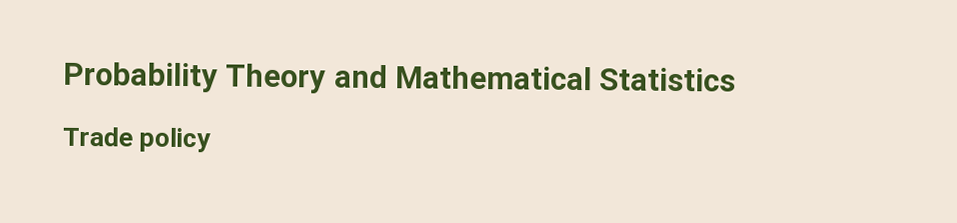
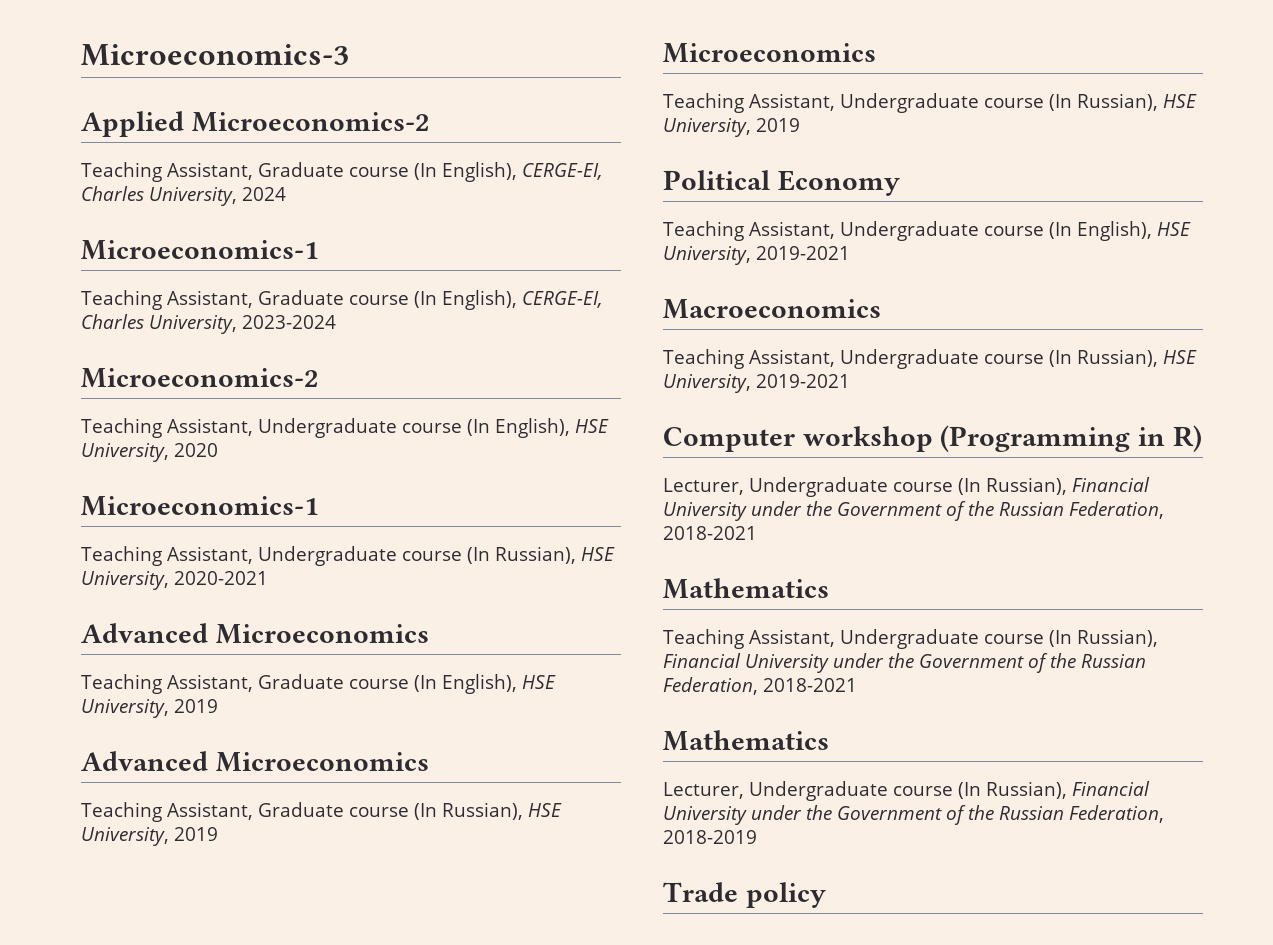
- Probability Theory and Mathematical Statistics
+ Microeconomics-3
+ Applied Microeconomics-2
+ Teaching Assistant, Graduate course (In English), CERGE-EI, Charles University, 2024
+ Microeconomics-1
+ Teaching Assistant, Graduate course (In English), CERGE-EI, Charles University, 2023-2024
+ Microeconomics-2
+ Teaching Assistant, Undergraduate course (In English), HSE University, 2020
+ Microeconomics-1
+ Teaching Assistant, Undergraduate course (In Russian), HSE University, 2020-2021
+ Advanced Microeconomics
+ Teaching Assistant, Graduate course (In English), HSE University, 2019
+ Advanced Microeconomics
+ Teaching Assistant, Graduate course (In Russian), HSE University, 2019
+ Microeconomics
+ Teaching Assistant, Undergraduate course (In Russian), HSE University, 2019
+ Political Economy
+ Teaching Assistant, Undergraduate course (In English), HSE University, 2019-2021
+ Macroeconomics
+ Teaching Assistant, Undergraduate course (In Russian), HSE University, 2019-2021
+ Computer workshop (Programming in R)
+ Lecturer, Undergraduate course (In Russian), Financial University under the Government of the Russian Federation, 2018-2021
+ Mathematics
+ Teaching Assistant, Undergraduate course (In Russian), Financial University under the Government of the Russian Federation, 2018-2021
+ Mathematics
+ Lecturer, Undergraduate course (In Russian), Financial University under the Government of the Russian Federation, 2018-2019

